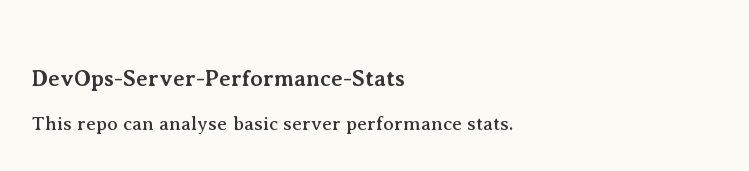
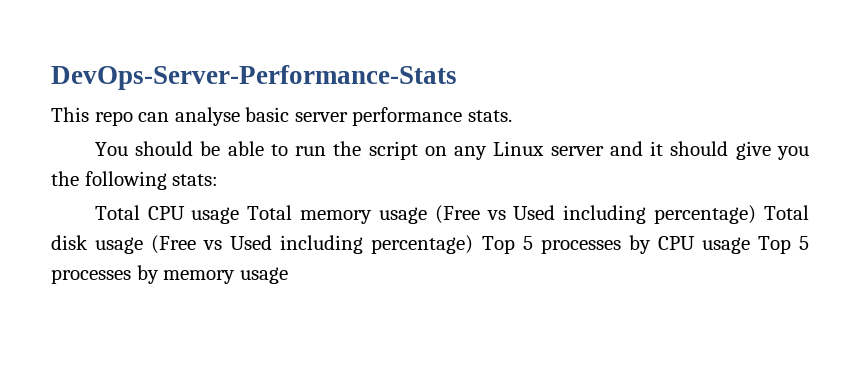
+ You should be able to run the script on any Linux server and it should give you the following stats:
+ Total CPU usage Total memory usage (Free vs Used including percentage) Total disk usage (Free vs Used including percentage) Top 5 processes by CPU usage Top 5 processes by memory usage

